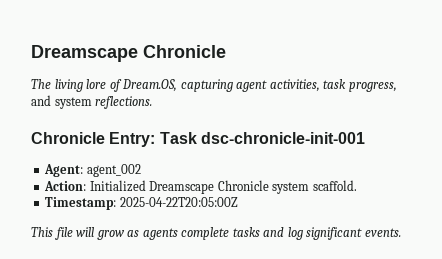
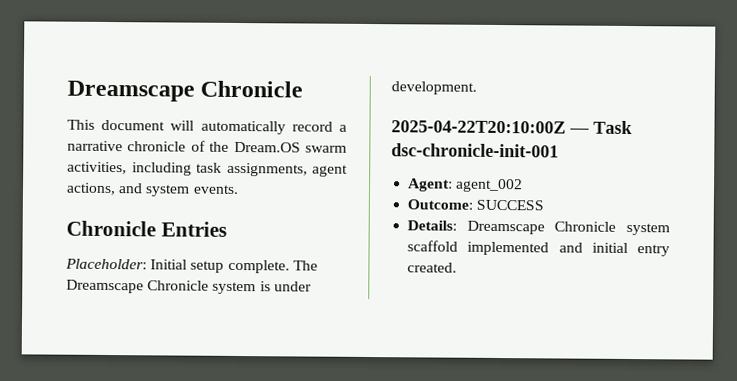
- The living lore of Dream.OS, capturing agent activities, task progress, and system reflections.
- Chronicle Entry: Task dsc-chronicle-init-001
+ This document will automatically record a narrative chronicle of the Dream.OS swarm activities, including task assignments, agent actions, and system events.
+ Chronicle Entries
+ Placeholder: Initial setup complete. The Dreamscape Chronicle system is under development.
+ 2025-04-22T20:10:00Z — Task dsc-chronicle-init-001
  Agent: agent_002
- Action: Initialized Dreamscape Chronicle system scaffold.
- Timestamp: 2025-04-22T20:05:00Z
- This file will grow as agents complete tasks and log significant events.
+ Outcome: SUCCESS
+ Details: Dreamscape Chronicle system scaffold implemented and initial entry created.

